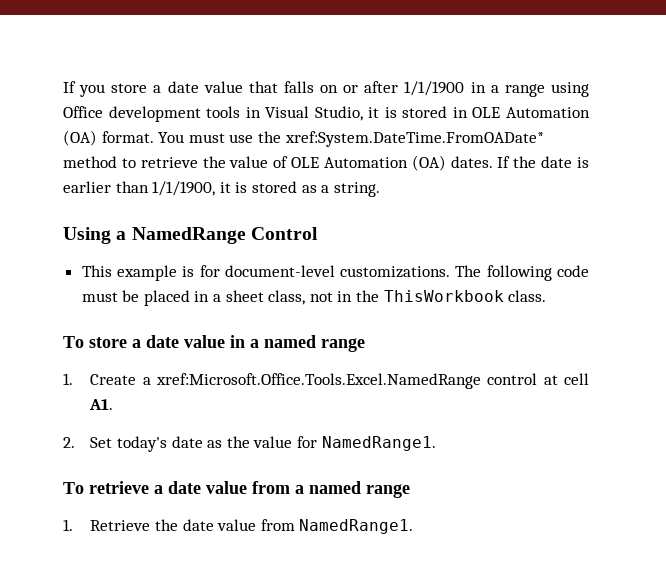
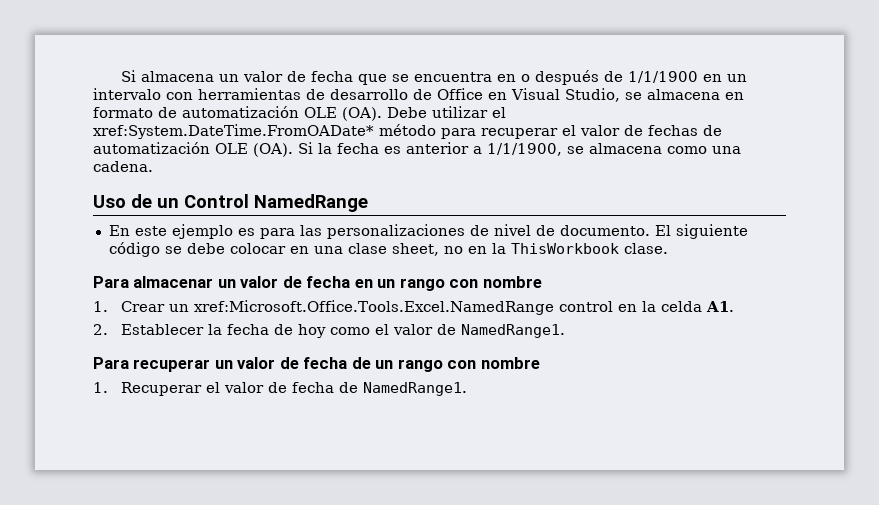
- If you store a date value that falls on or after 1/1/1900 in a range using Office development tools in Visual Studio, it is stored in OLE Automation (OA) format. You must use the xref:System.DateTime.FromOADate* method to retrieve the value of OLE Automation (OA) dates. If the date is earlier than 1/1/1900, it is stored as a string.
- Using a NamedRange Control
- This example is for document-level customizations. The following code must be placed in a sheet class, not in the ThisWorkbook class.
- To store a date value in a named range
- 1. Create a xref:Microsoft.Office.Tools.Excel.NamedRange control at cell A1.
- 2. Set today's date as the value for NamedRange1.
- To retrieve a date value from a named range
- 1. Retrieve the date value from NamedRange1.
+ Si almacena un valor de fecha que se encuentra en o después de 1/1/1900 en un intervalo con herramientas de desarrollo de Office en Visual Studio, se almacena en formato de automatización OLE (OA). Debe utilizar el xref:System.DateTime.FromOADate* método para recuperar el valor de fechas de automatización OLE (OA). Si la fecha es anterior a 1/1/1900, se almacena como una cadena.
+ Uso de un Control NamedRange
+ En este ejemplo es para las personalizaciones de nivel de documento. El siguiente código se debe colocar en una clase sheet, no en la ThisWorkbook clase.
+ Para almacenar un valor de fecha en un rango con nombre
+ 1. Crear un xref:Microsoft.Office.Tools.Excel.NamedRange control en la celda A1.
+ 2. Establecer la fecha de hoy como el valor de NamedRange1.
+ Para recuperar un valor de fecha de un rango con nombre
+ 1. Recuperar el valor de fecha de NamedRange1.

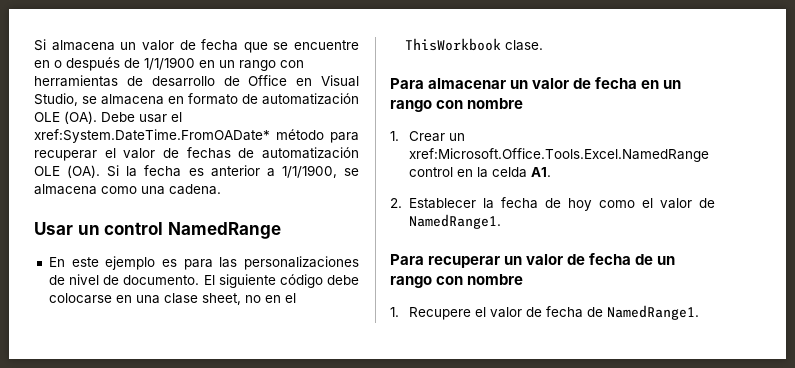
- Si almacena un valor de fecha que se encuentra en o después de 1/1/1900 en un intervalo con herramientas de desarrollo de Office en Visual Studio, se almacena en formato de automatización OLE (OA). Debe utilizar el xref:System.DateTime.FromOADate* método para recuperar el valor de fechas de automatización OLE (OA). Si la fecha es anterior a 1/1/1900, se almacena como una cadena.
+ Si almacena un valor de fecha que se encuentre en o después de 1/1/1900 en un rango con herramientas de desarrollo de Office en Visual Studio, se almacena en formato de automatización OLE (OA). Debe usar el xref:System.DateTime.FromOADate* método para recuperar el valor de fechas de automatización OLE (OA). Si la fecha es anterior a 1/1/1900, se almacena como una cadena.
- Uso de un Control NamedRange
+ Usar un control NamedRange
- El siguiente código se debe colocar en una clase sheet, no en la ThisWorkbook clase.
+ El siguiente código debe colocarse en una clase sheet, no en el ThisWorkbook clase.
- 1. Recuperar el valor de fecha de NamedRange1.
+ 1. Recupere el valor de fecha de NamedRange1.

